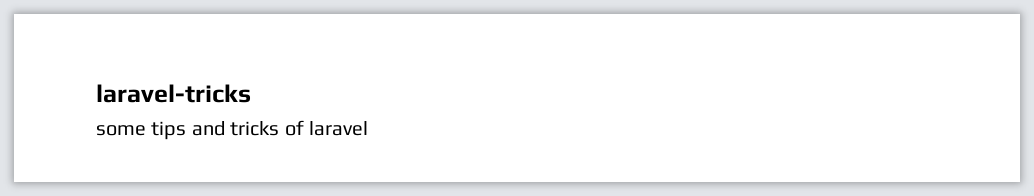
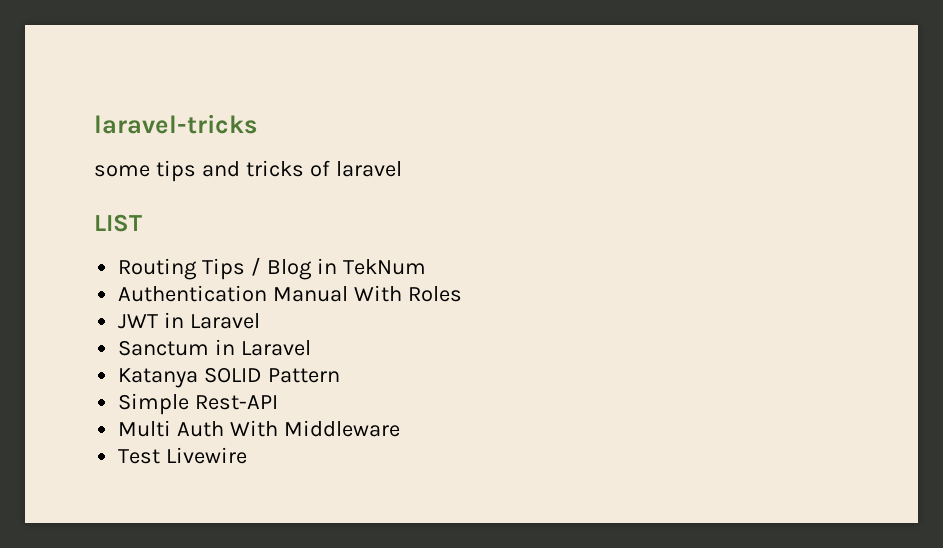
+ LIST
+ Routing Tips / Blog in TekNum
+ Authentication Manual With Roles
+ JWT in Laravel
+ Sanctum in Laravel
+ Katanya SOLID Pattern
+ Simple Rest-API
+ Multi Auth With Middleware
+ Test Livewire

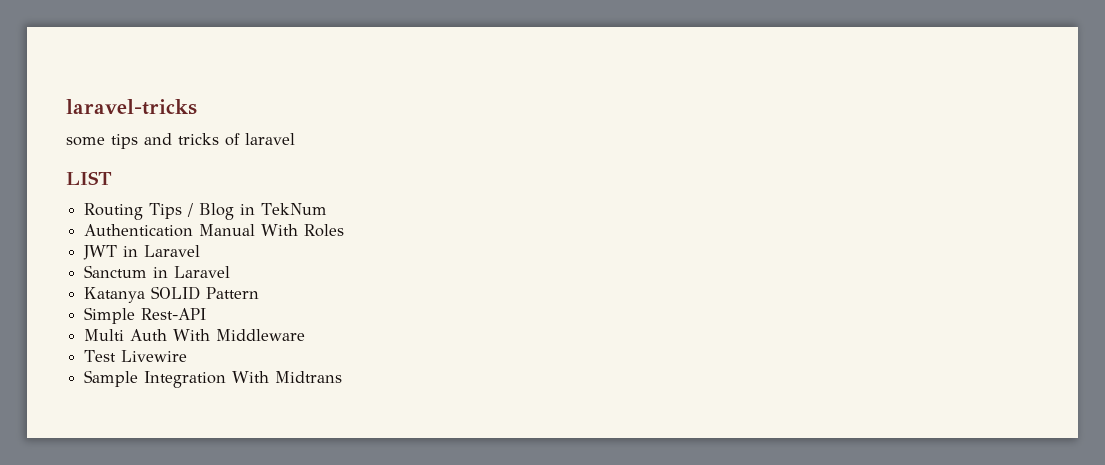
+ Sample Integration With Midtrans

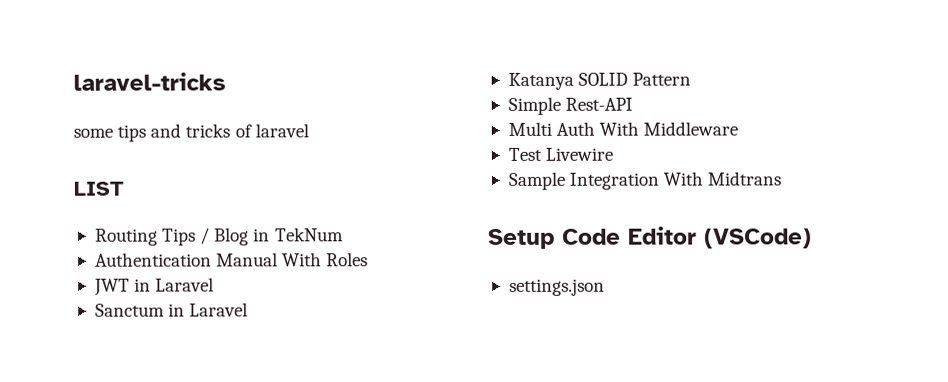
+ Setup Code Editor (VSCode)
+ settings.json

